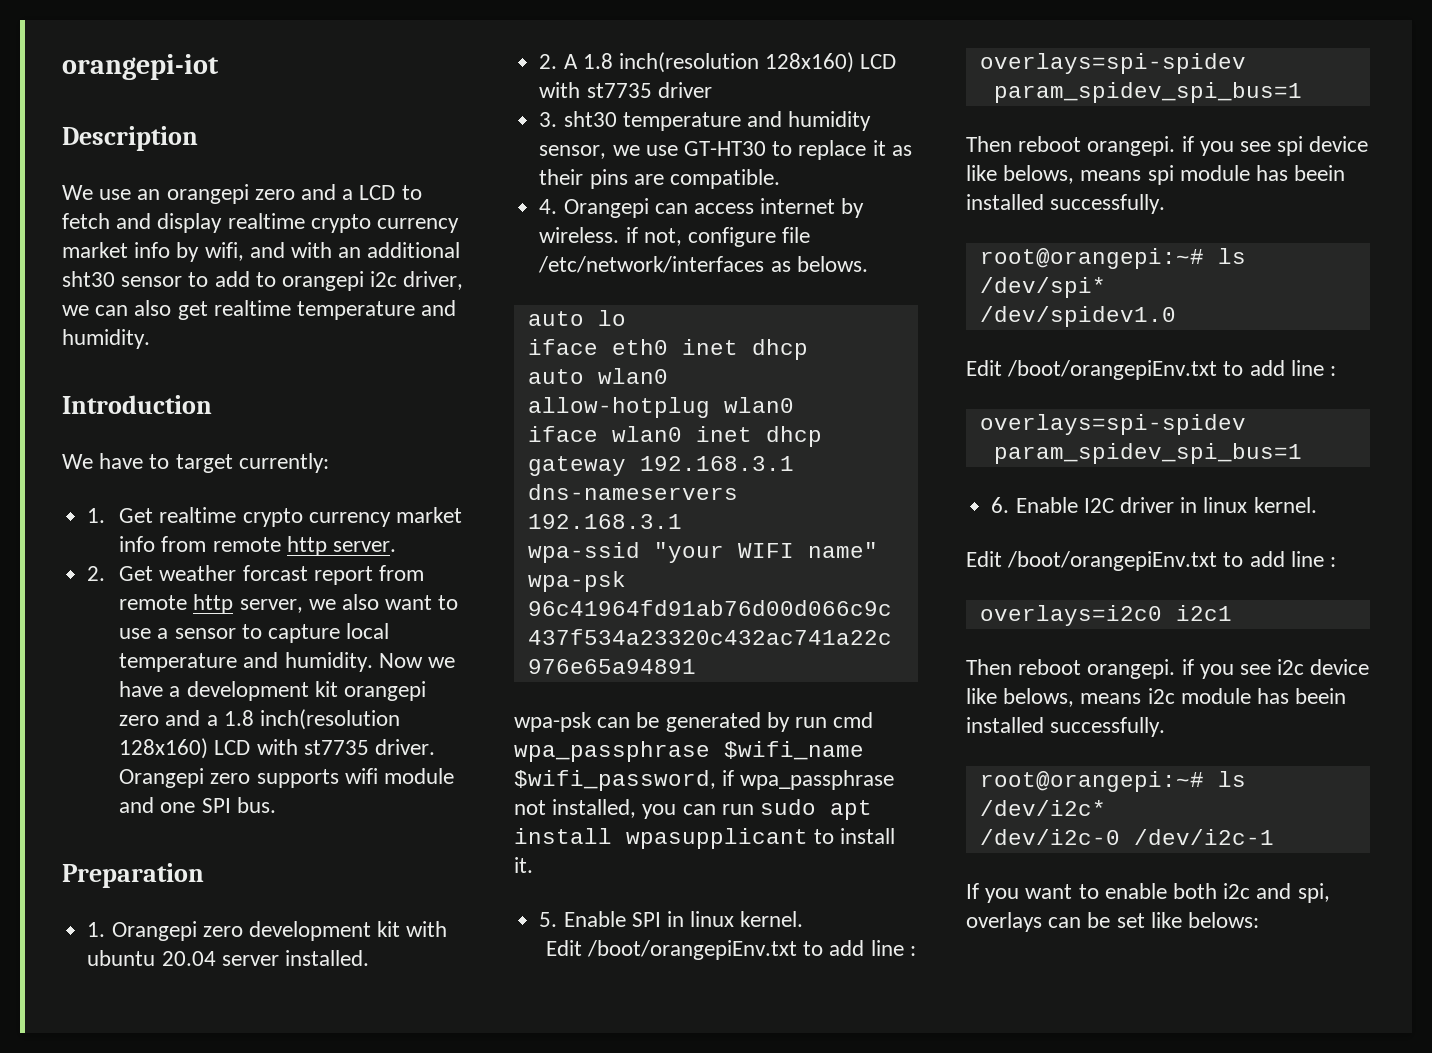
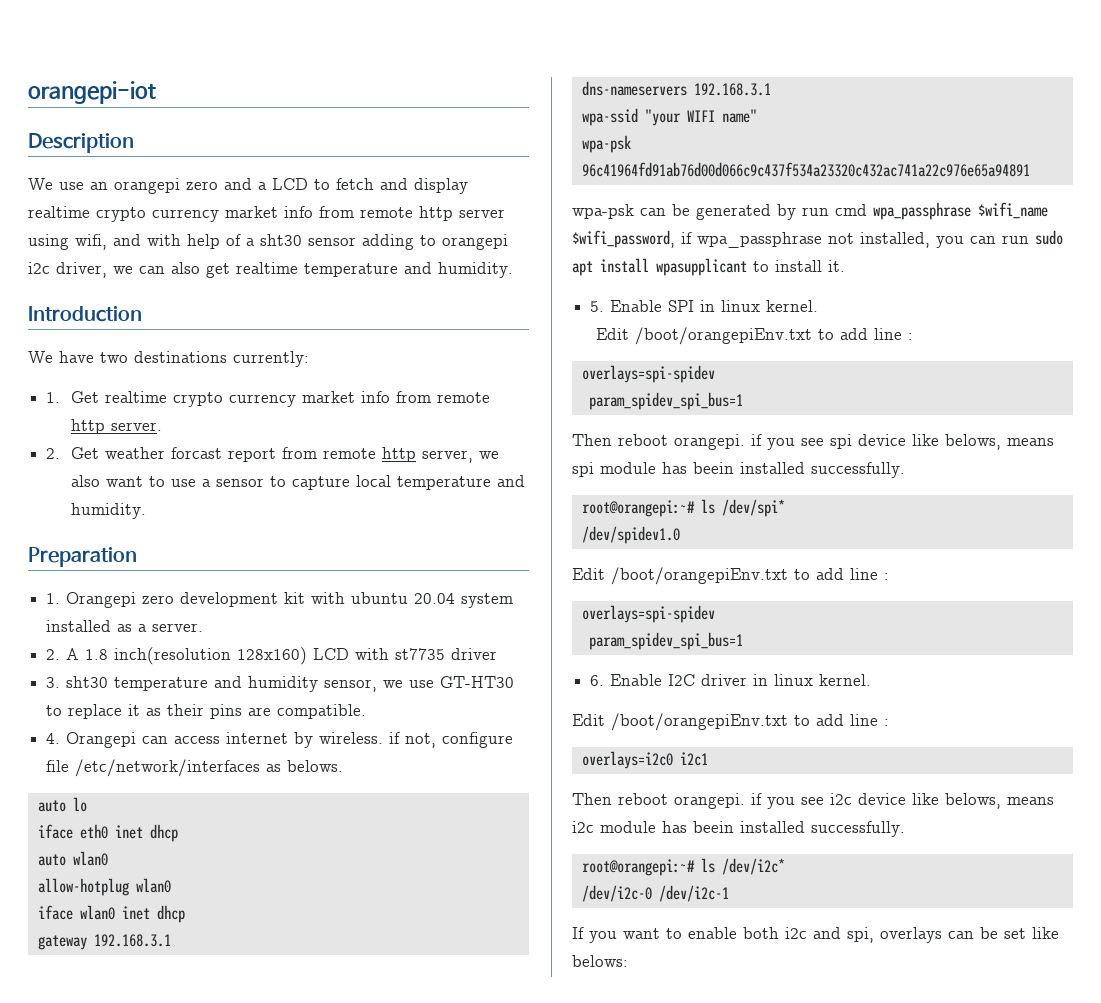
- We use an orangepi zero and a LCD to fetch and display realtime crypto currency market info by wifi, and with an additional sht30 sensor to add to orangepi i2c driver, we can also get realtime temperature and humidity.
+ We use an orangepi zero and a LCD to fetch and display realtime crypto currency market info from remote http server using wifi, and with help of a sht30 sensor adding to orangepi i2c driver, we can also get realtime temperature and humidity.
- We have to target currently:
+ We have two destinations currently:
- Now we have a development kit orangepi zero and a 1.8 inch(resolution 128x160) LCD with st7735 driver. Orangepi zero supports wifi module and one SPI bus.
- 1. Orangepi zero development kit with ubuntu 20.04 server installed.
+ 1. Orangepi zero development kit with ubuntu 20.04 system installed as a server.

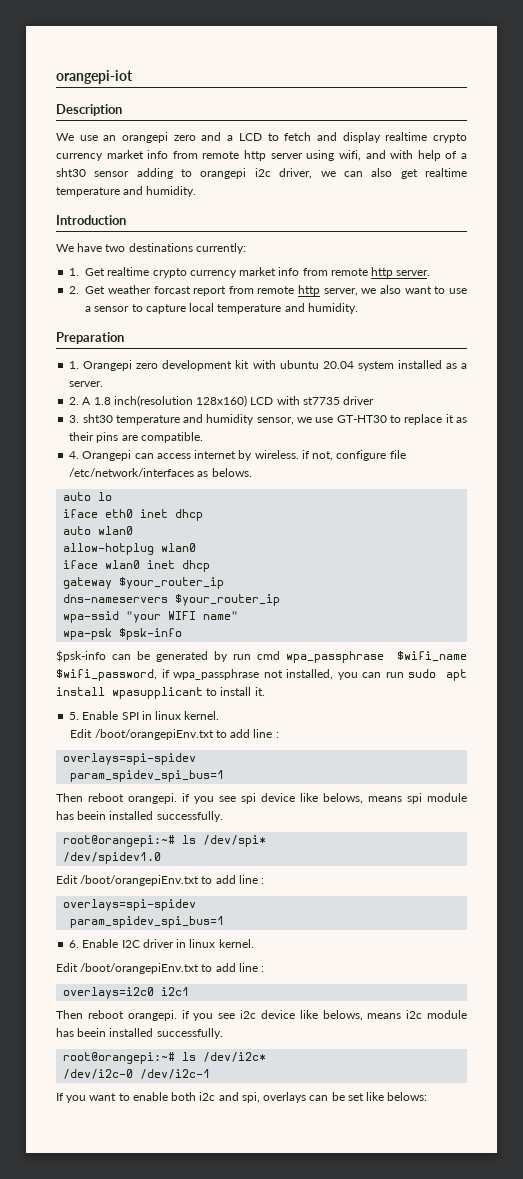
- gateway 192.168.3.1
+ gateway $your_router_ip
- dns-nameservers 192.168.3.1
+ dns-nameservers $your_router_ip
- wpa-psk 96c41964fd91ab76d00d066c9c437f534a23320c432ac741a22c976e65a94891
- wpa-psk can be generated by run cmd wpa_passphrase $wifi_name $wifi_password, if wpa_passphrase not installed, you can run sudo apt install wpasupplicant to install it.
+ wpa-psk $psk-info
+ $psk-info can be generated by run cmd wpa_passphrase $wifi_name $wifi_password, if wpa_passphrase not installed, you can run sudo apt install wpasupplicant to install it.

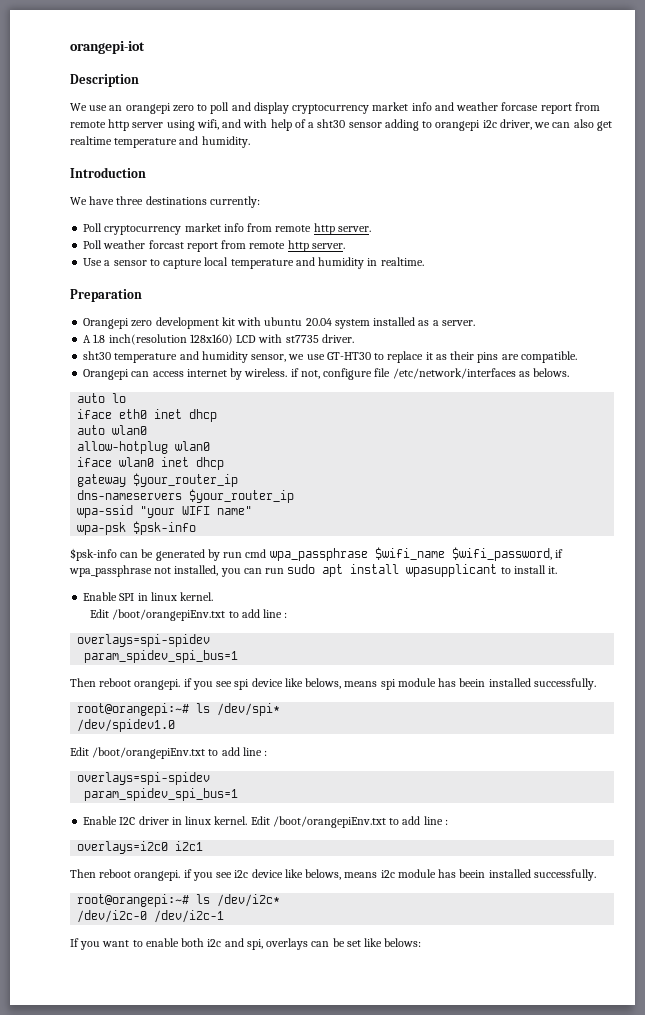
- We use an orangepi zero and a LCD to fetch and display realtime crypto currency market info from remote http server using wifi, and with help of a sht30 sensor adding to orangepi i2c driver, we can also get realtime temperature and humidity.
+ We use an orangepi zero to poll and display cryptocurrency market info and weather forcase report from remote http server using wifi, and with help of a sht30 sensor adding to orangepi i2c driver, we can also get realtime temperature and humidity.
- We have two destinations currently:
+ We have three destinations currently:
- 1. Get realtime crypto currency market info from remote http server.
+ Poll cryptocurrency market info from remote http server.
- 2. Get weather forcast report from remote http server, we also want to use a sensor to capture local temperature and humidity.
+ Poll weather forcast report from remote http server.
+ Use a sensor to capture local temperature and humidity in realtime.
- 1. Orangepi zero development kit with ubuntu 20.04 system installed as a server.
+ Orangepi zero development kit with ubuntu 20.04 system installed as a server.
- 2. A 1.8 inch(resolution 128x160) LCD with st7735 driver
- 3. sht30 temperature and humidity sensor, we use GT-HT30 to replace it as their pins are compatible.
+ A 1.8 inch(resolution 128x160) LCD with st7735 driver.
+ sht30 temperature and humidity sensor, we use GT-HT30 to replace it as their pins are compatible.
- 4. Orangepi can access internet by wireless. if not, configure file /etc/network/interfaces as belows.
+ Orangepi can access internet by wireless. if not, configure file /etc/network/interfaces as belows.
- 5. Enable SPI in linux kernel.
+ Enable SPI in linux kernel.
- 6. Enable I2C driver in linux kernel.
- Edit /boot/orangepiEnv.txt to add line :
+ Enable I2C driver in linux kernel. Edit /boot/orangepiEnv.txt to add line :

